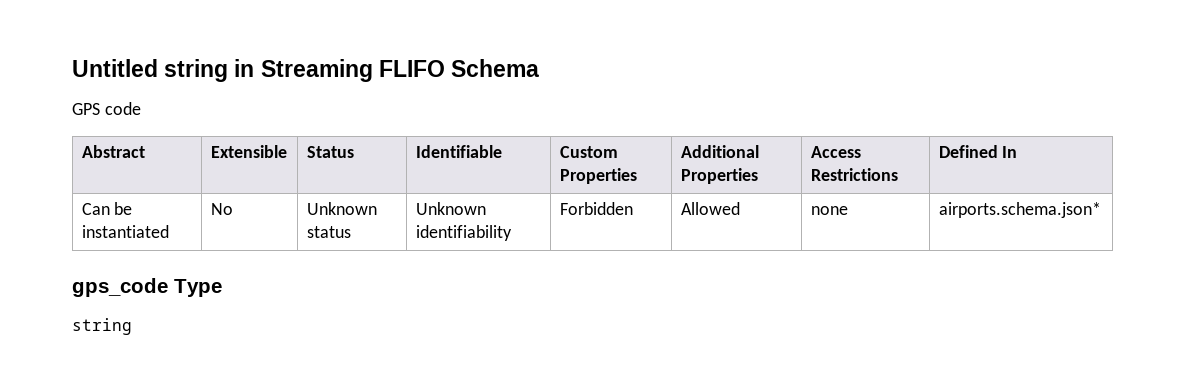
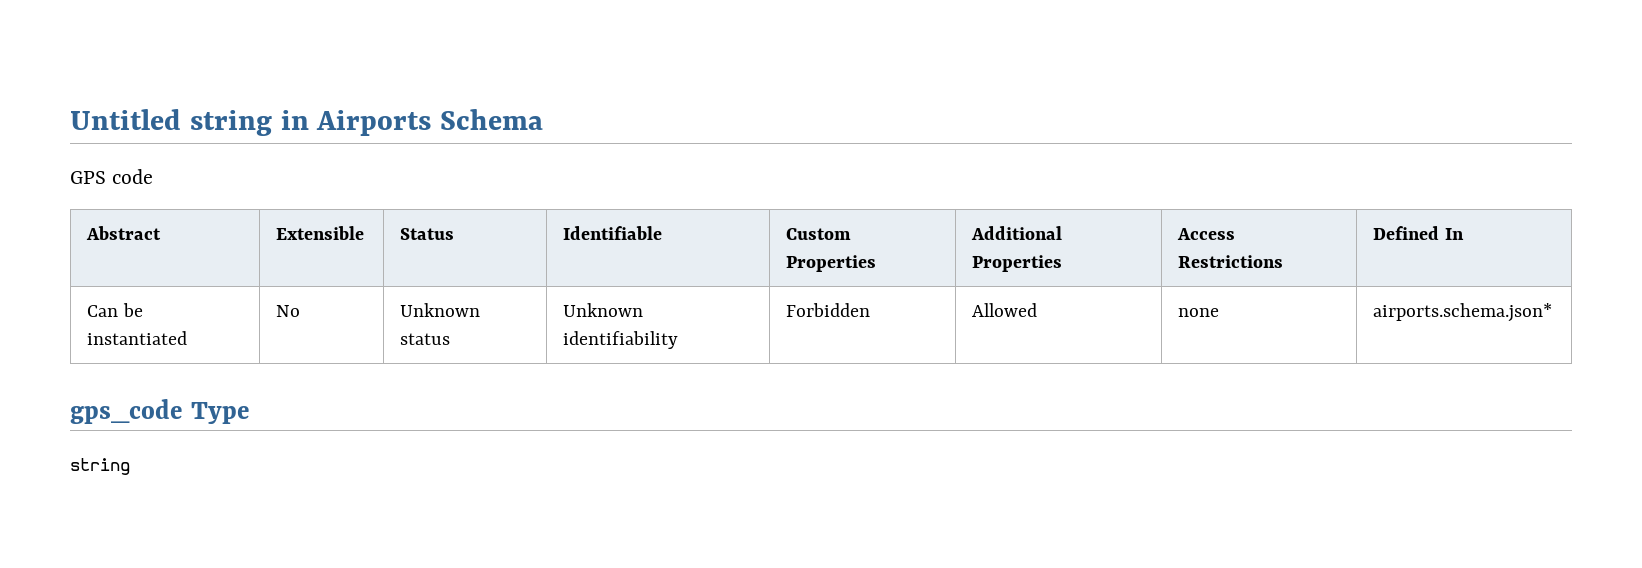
- Untitled string in Streaming FLIFO Schema
+ Untitled string in Airports Schema

